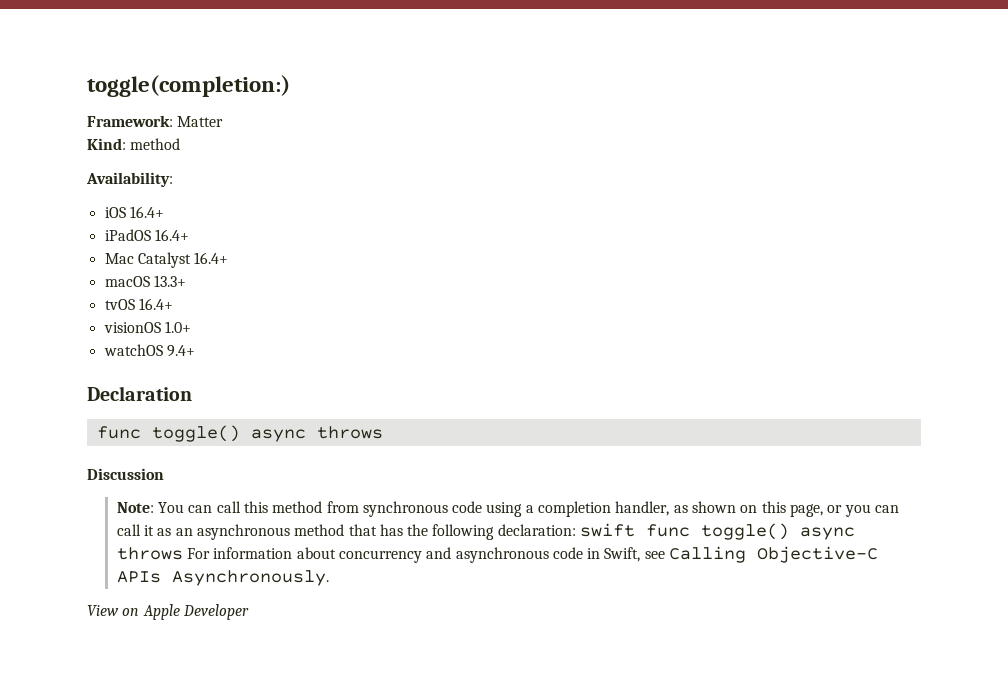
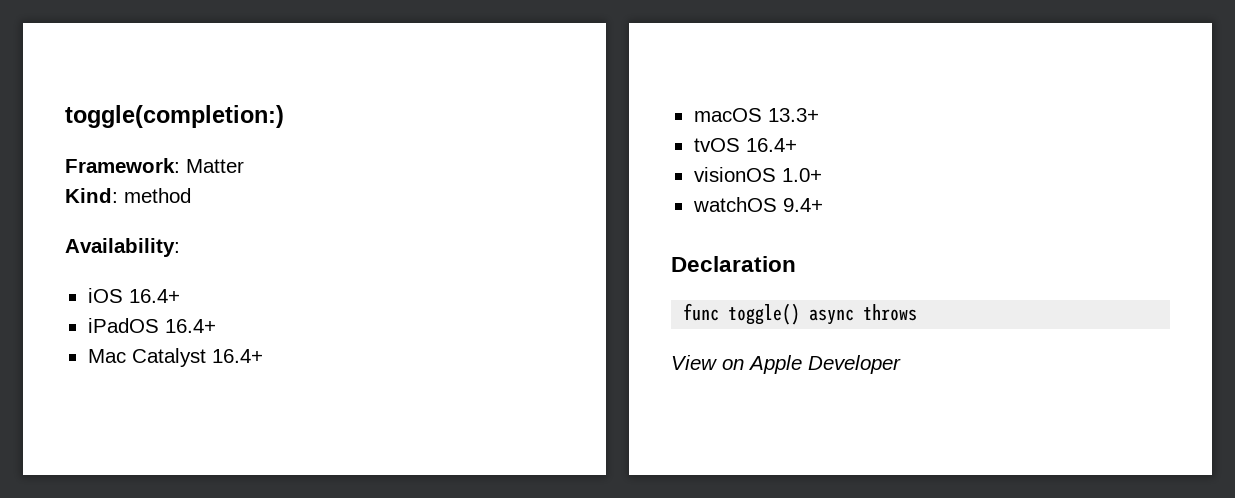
- Discussion
- Note: You can call this method from synchronous code using a completion handler, as shown on this page, or you can call it as an asynchronous method that has the following declaration: swift func toggle() async throws For information about concurrency and asynchronous code in Swift, see Calling Objective-C APIs Asynchronously.

